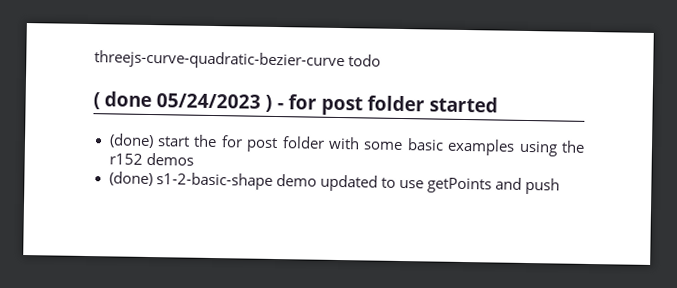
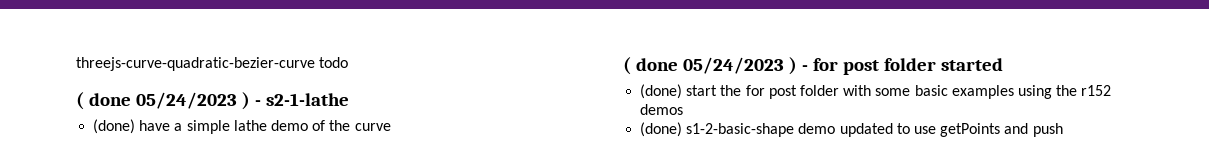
+ ( done 05/24/2023 ) - s2-1-lathe
+ (done) have a simple lathe demo of the curve

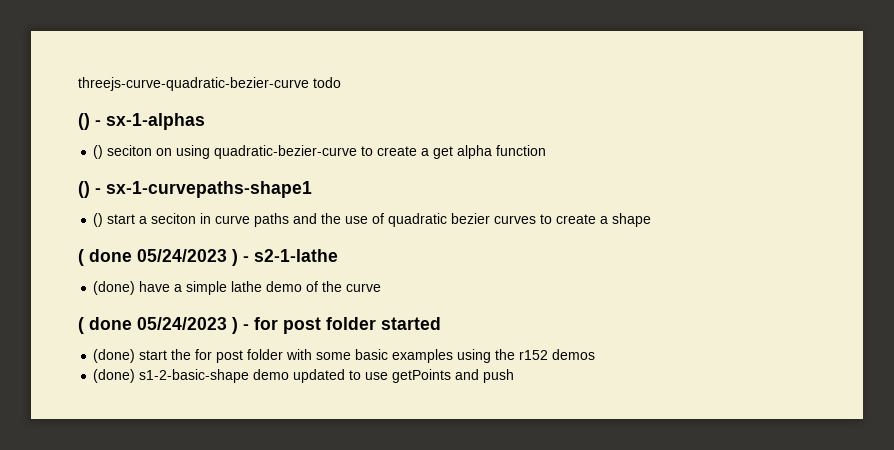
+ () - sx-1-alphas
+ () seciton on using quadratic-bezier-curve to create a get alpha function
+ () - sx-1-curvepaths-shape1
+ () start a seciton in curve paths and the use of quadratic bezier curves to create a shape

